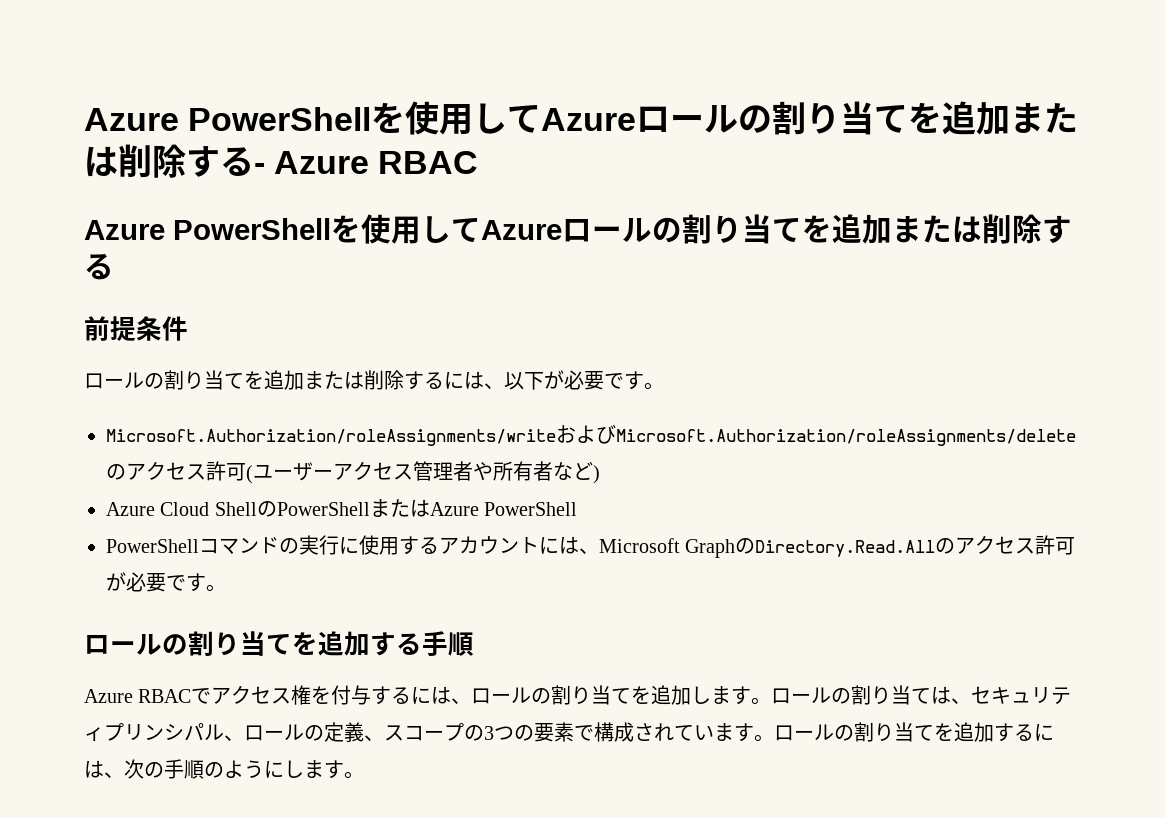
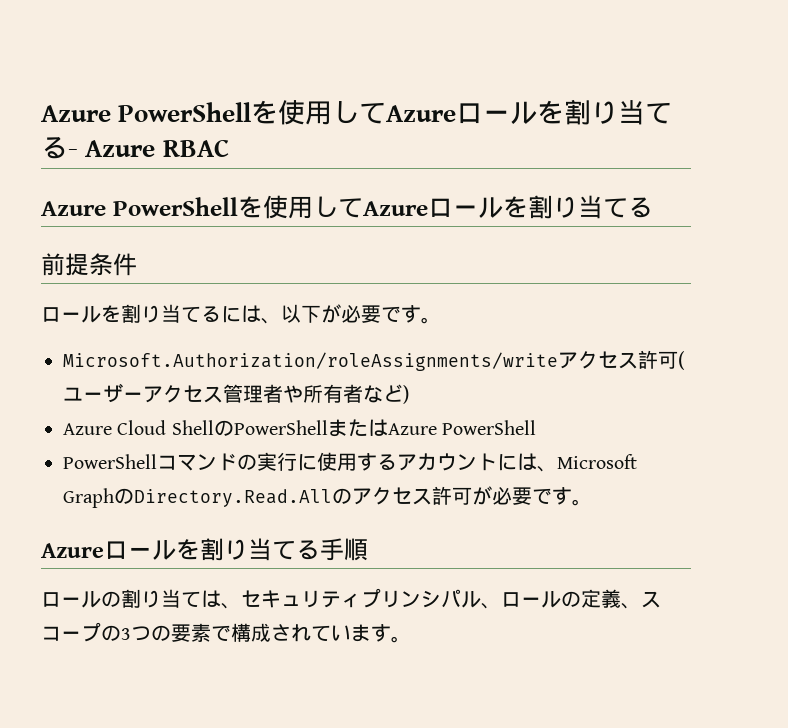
- Azure PowerShellを使用してAzureロールの割り当てを追加または削除する- Azure RBAC
- Azure PowerShellを使用してAzureロールの割り当てを追加または削除する
+ Azure PowerShellを使用してAzureロールを割り当てる- Azure RBAC
+ Azure PowerShellを使用してAzureロールを割り当てる
- ロールの割り当てを追加または削除するには、以下が必要です。
+ ロールを割り当てるには、以下が必要です。
- Microsoft.Authorization/roleAssignments/writeおよびMicrosoft.Authorization/roleAssignments/deleteのアクセス許可(ユーザーアクセス管理者や所有者など)
+ Microsoft.Authorization/roleAssignments/writeアクセス許可(ユーザーアクセス管理者や所有者など)
- ロールの割り当てを追加する手順
- Azure RBACでアクセス権を付与するには、ロールの割り当てを追加します。ロールの割り当ては、セキュリティプリンシパル、ロールの定義、スコープの3つの要素で構成されています。ロールの割り当てを追加するには、次の手順のようにします。
+ Azureロールを割り当てる手順
+ ロールの割り当ては、セキュリティプリンシパル、ロールの定義、スコープの3つの要素で構成されています。

